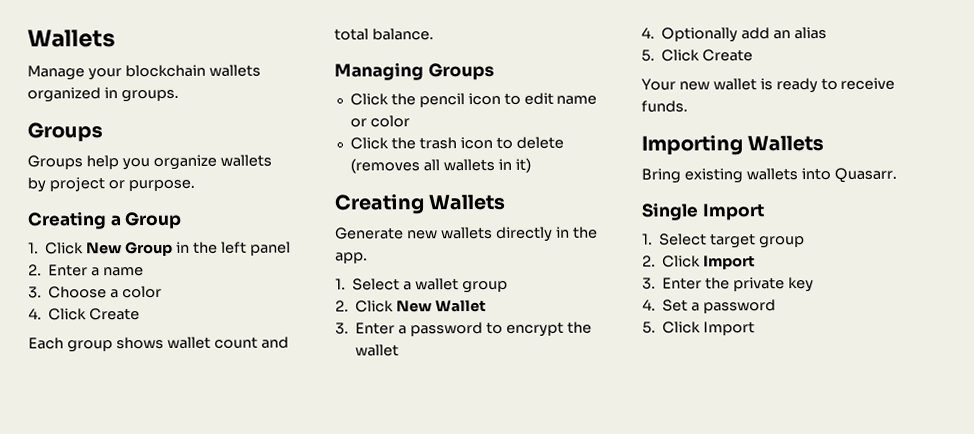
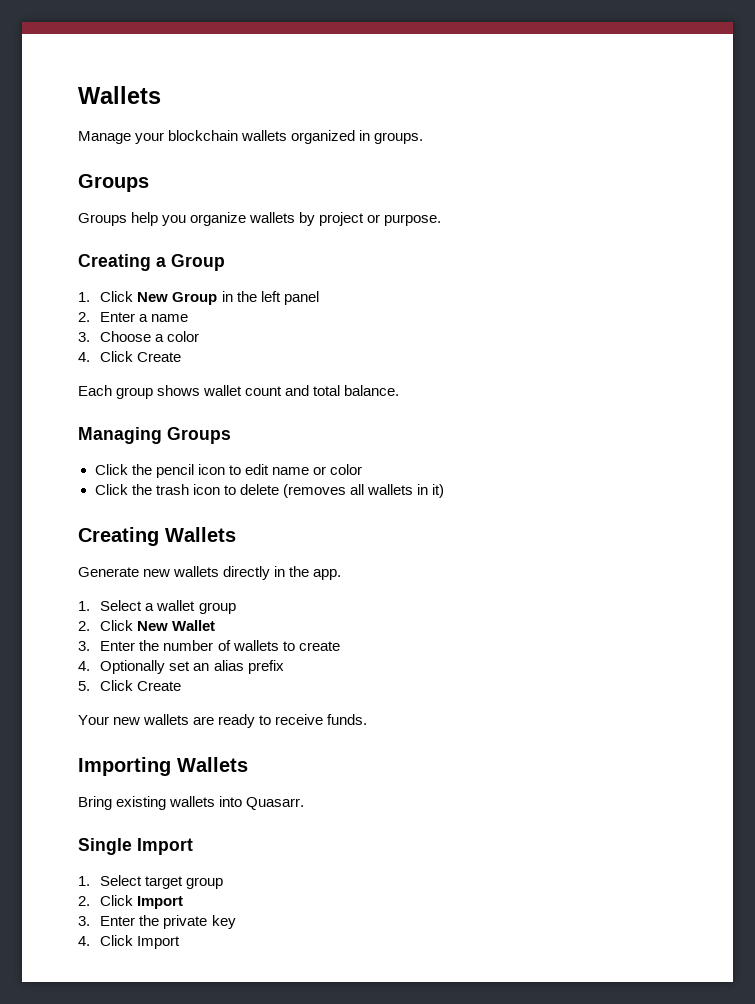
- 3. Enter a password to encrypt the wallet
+ 3. Enter the number of wallets to create
- 4. Optionally add an alias
+ 4. Optionally set an alias prefix
- Your new wallet is ready to receive funds.
+ Your new wallets are ready to receive funds.
- 4. Set a password
- 5. Click Import
+ 4. Click Import

